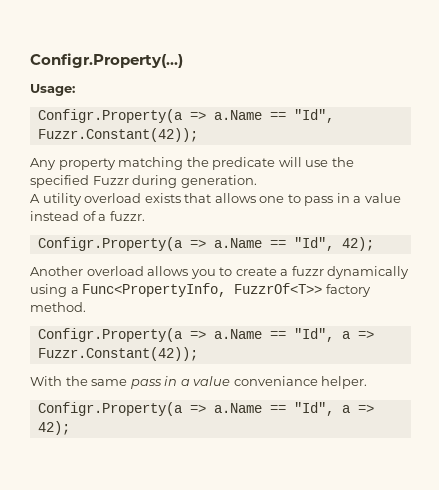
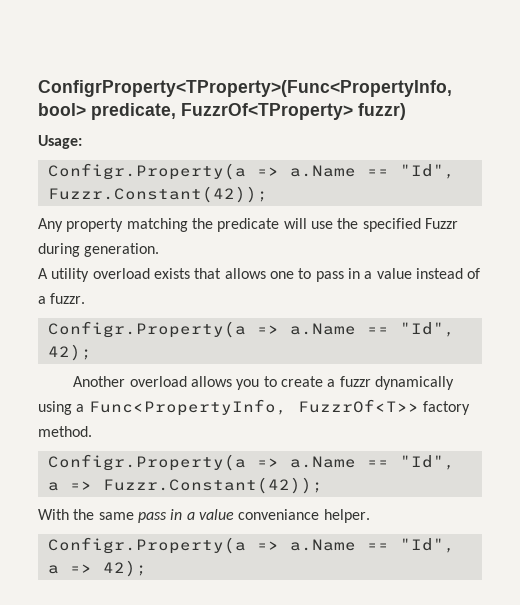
- Configr.Property(...)
+ ConfigrProperty<TProperty>(Func<PropertyInfo, bool> predicate, FuzzrOf<TProperty> fuzzr)

